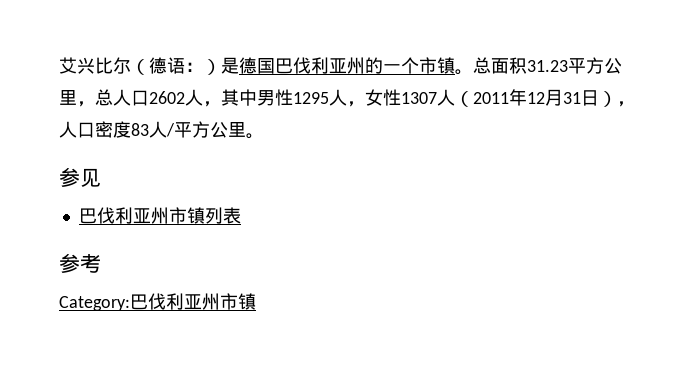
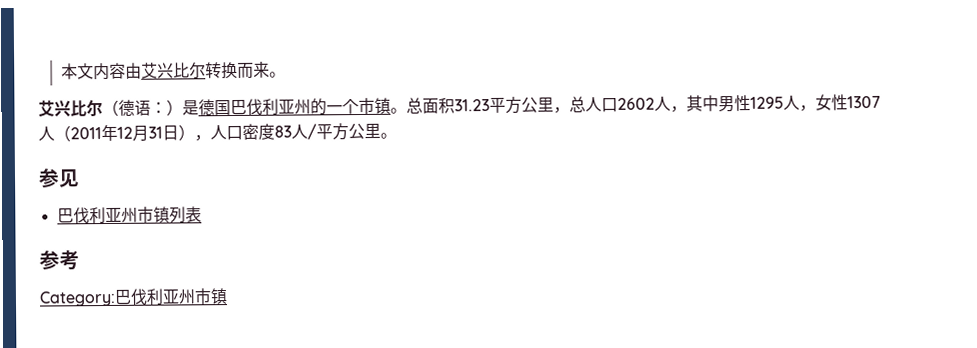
+ 本文内容由艾兴比尔转换而来。

